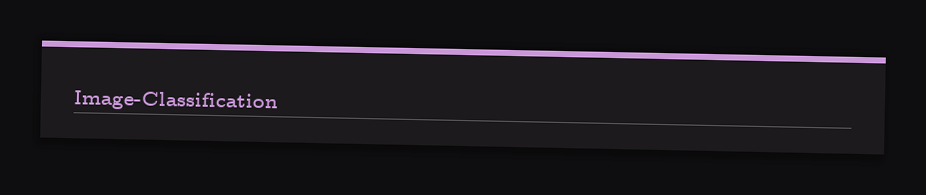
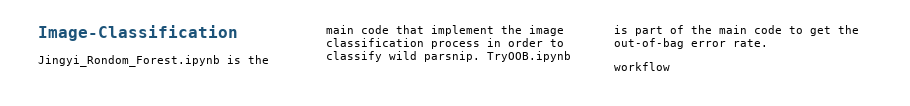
+ Jingyi_Rondom_Forest.ipynb is the main code that implement the image classification process in order to classify wild parsnip. TryOOB.ipynb is part of the main code to get the out-of-bag error rate.
+ workflow

